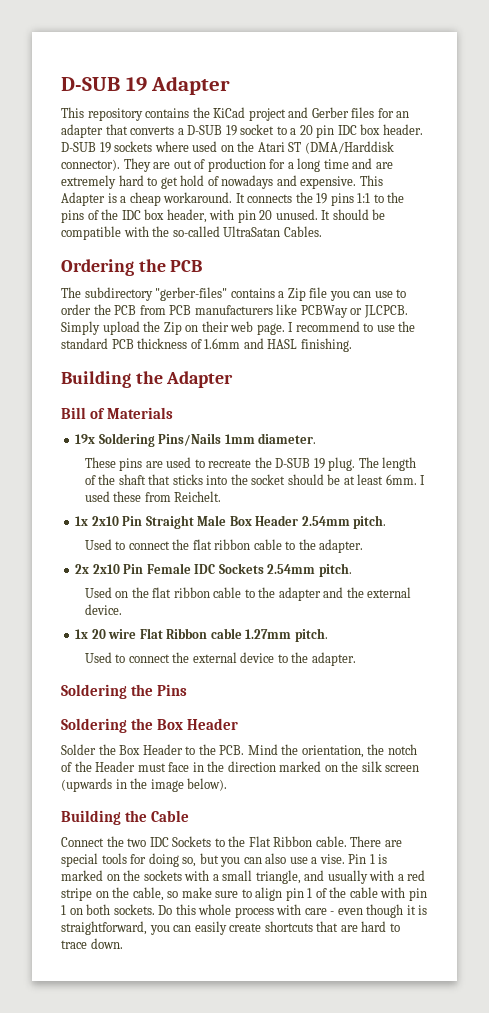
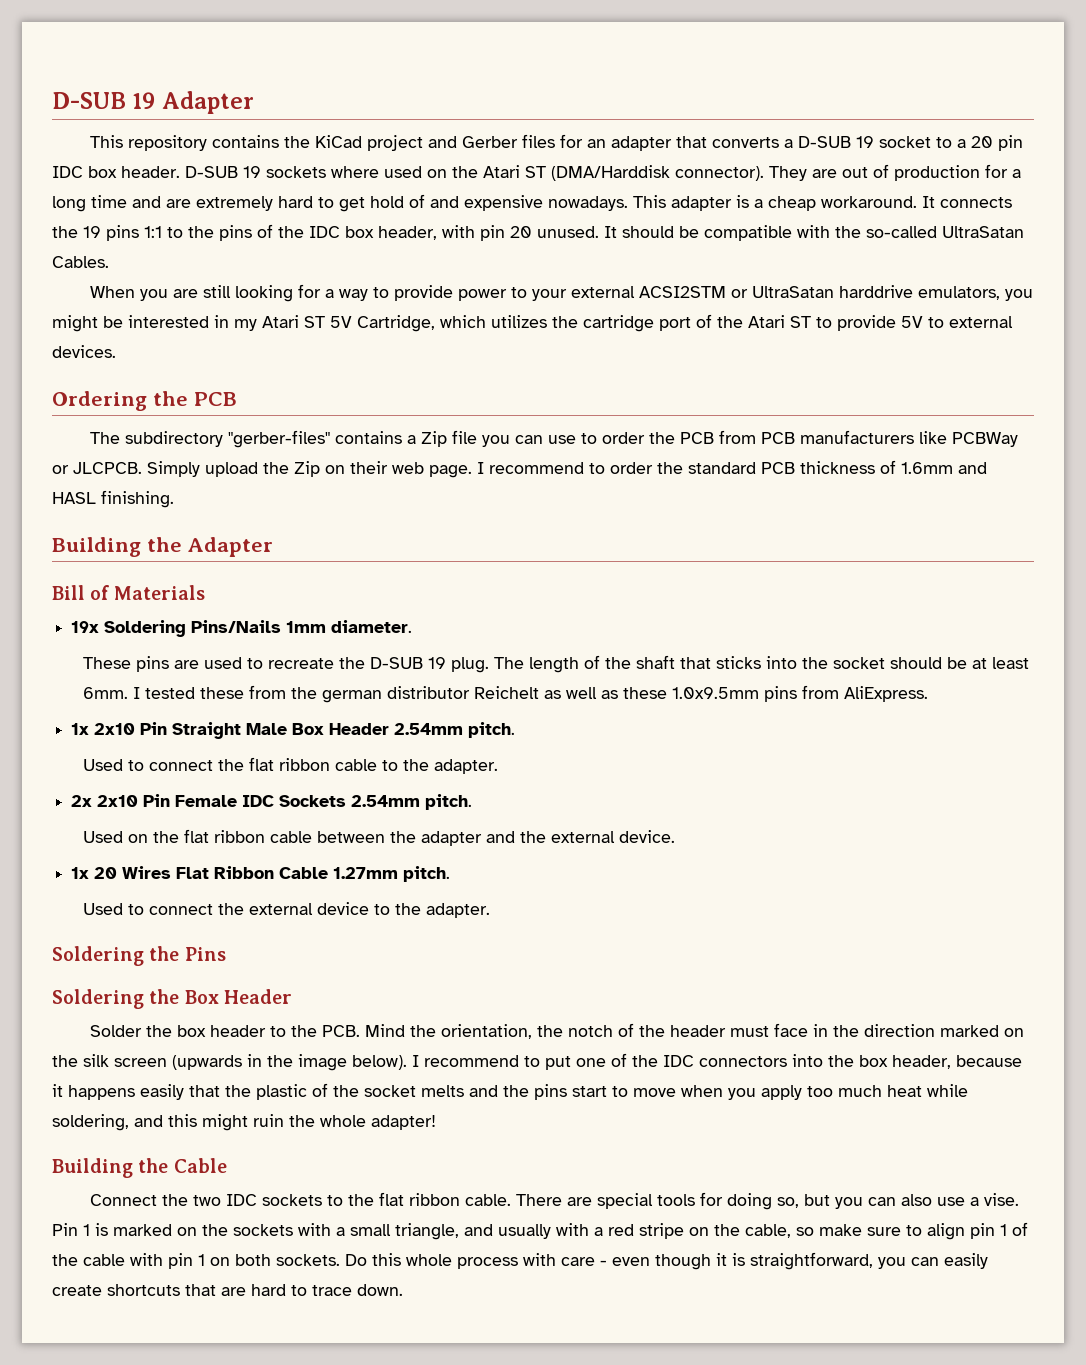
- They are out of production for a long time and are extremely hard to get hold of nowadays and expensive. This Adapter is a cheap workaround.
+ They are out of production for a long time and are extremely hard to get hold of and expensive nowadays. This adapter is a cheap workaround.
+ When you are still looking for a way to provide power to your external ACSI2STM or UltraSatan harddrive emulators, you might be interested in my Atari ST 5V Cartridge, which utilizes the cartridge port of the Atari ST to provide 5V to external devices.
- I recommend to use the standard PCB thickness of 1.6mm and HASL finishing.
+ I recommend to order the standard PCB thickness of 1.6mm and HASL finishing.
- I used these from Reichelt.
+ I tested these from the german distributor Reichelt as well as these 1.0x9.5mm pins from AliExpress.
- Used on the flat ribbon cable to the adapter and the external device.
+ Used on the flat ribbon cable between the adapter and the external device.
- 1x 20 wire Flat Ribbon cable 1.27mm pitch.
+ 1x 20 Wires Flat Ribbon Cable 1.27mm pitch.
- Solder the Box Header to the PCB. Mind the orientation, the notch of the Header must face in the direction marked on the silk screen (upwards in the image below).
+ Solder the box header to the PCB. Mind the orientation, the notch of the header must face in the direction marked on the silk screen (upwards in the image below). I recommend to put one of the IDC connectors into the box header, because it happens easily that the plastic of the socket melts and the pins start to move when you apply too much heat while soldering, and this might ruin the whole adapter!
- Connect the two IDC Sockets to the Flat Ribbon cable.
+ Connect the two IDC sockets to the flat ribbon cable.

